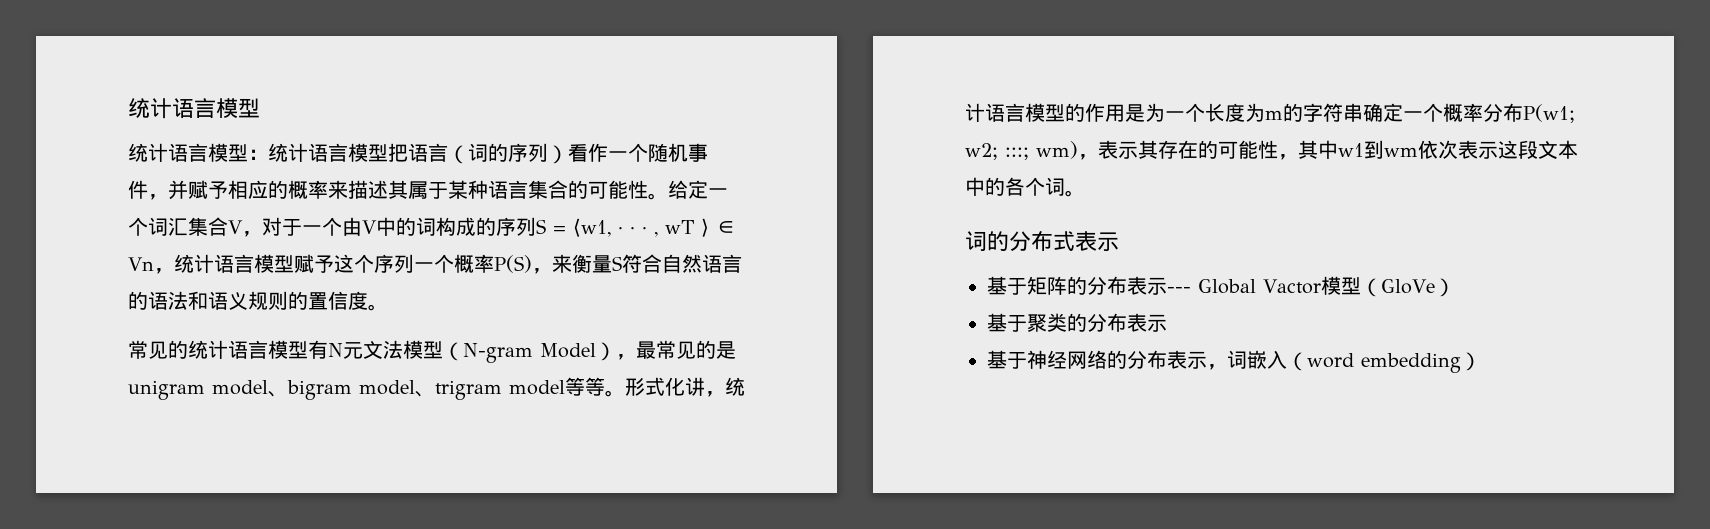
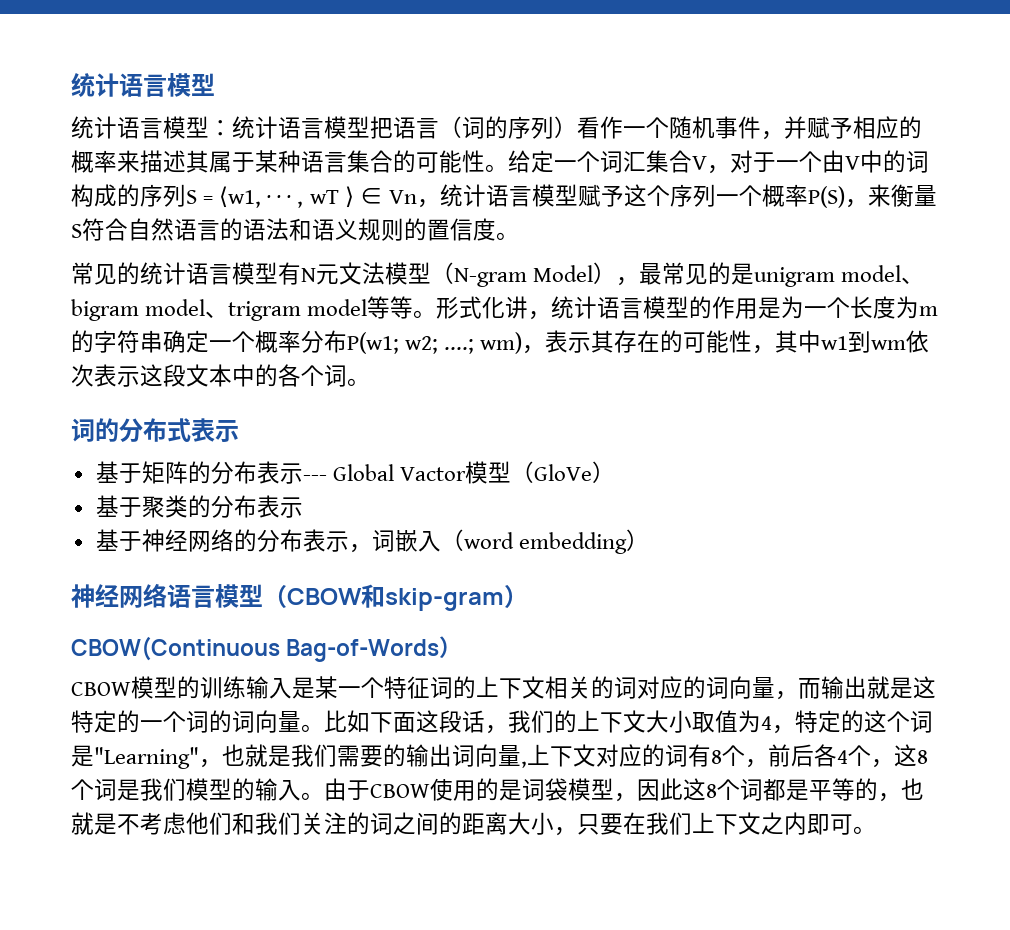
- 形式化讲，统计语言模型的作用是为一个长度为m的字符串确定一个概率分布P(w1; w2; :::; wm)，表示其存在的可能性，其中w1到wm依次表示这段文本中的各个词。
+ 形式化讲，统计语言模型的作用是为一个长度为m的字符串确定一个概率分布P(w1; w2; ....; wm)，表示其存在的可能性，其中w1到wm依次表示这段文本中的各个词。
+ 神经网络语言模型（CBOW和skip-gram）
+ CBOW(Continuous Bag-of-Words）
+ CBOW模型的训练输入是某一个特征词的上下文相关的词对应的词向量，而输出就是这特定的一个词的词向量。比如下面这段话，我们的上下文大小取值为4，特定的这个词是"Learning"，也就是我们需要的输出词向量,上下文对应的词有8个，前后各4个，这8个词是我们模型的输入。由于CBOW使用的是词袋模型，因此这8个词都是平等的，也就是不考虑他们和我们关注的词之间的距离大小，只要在我们上下文之内即可。

